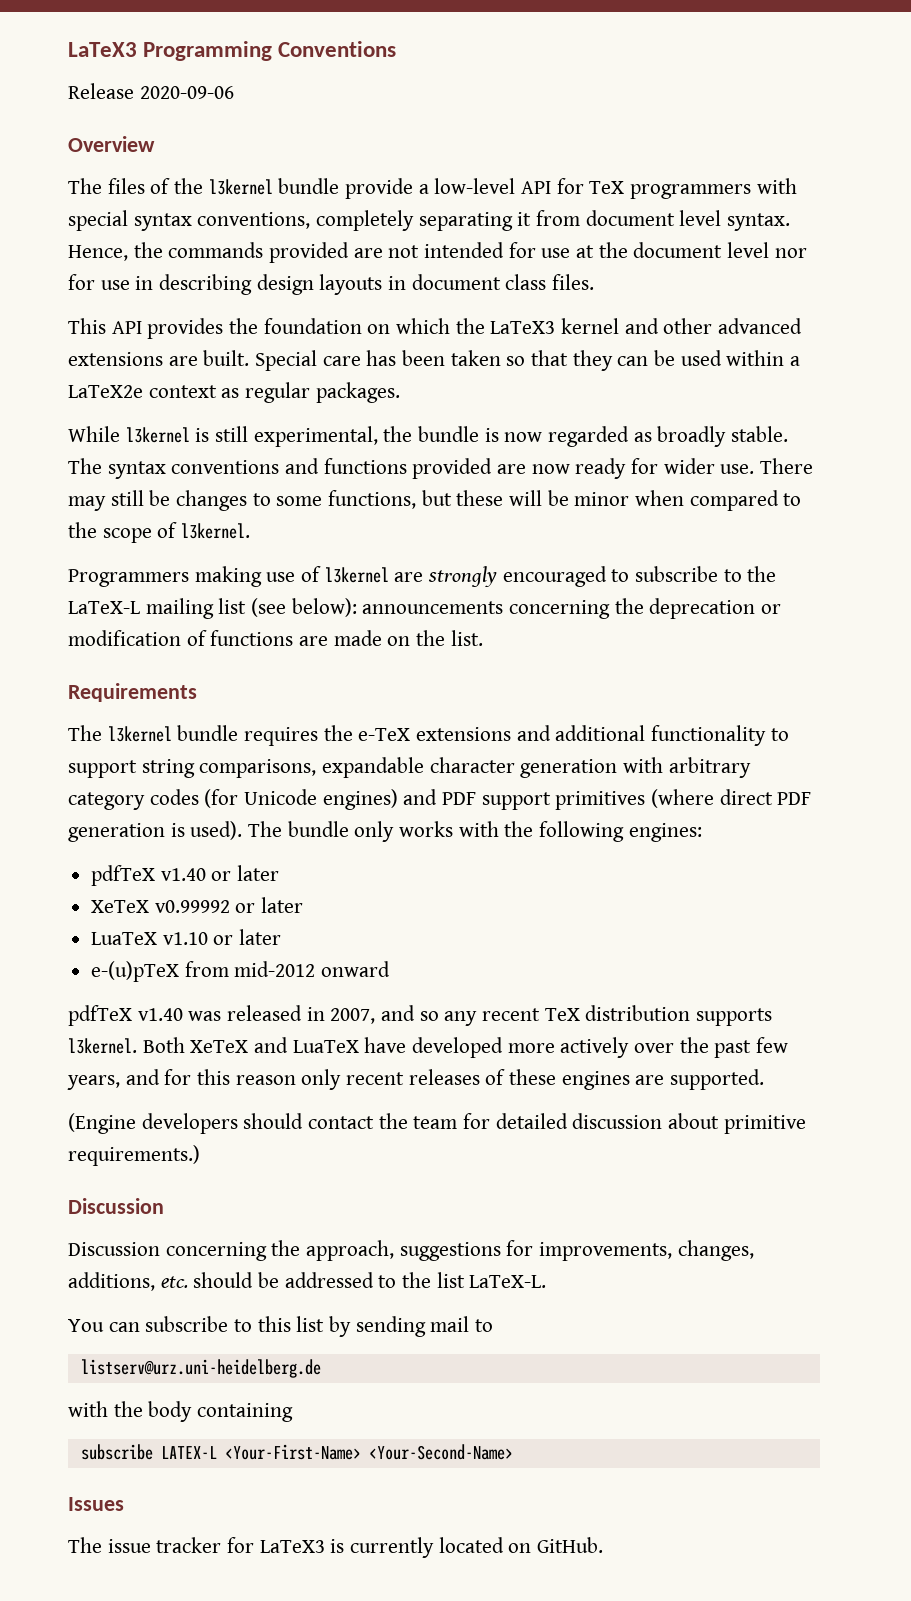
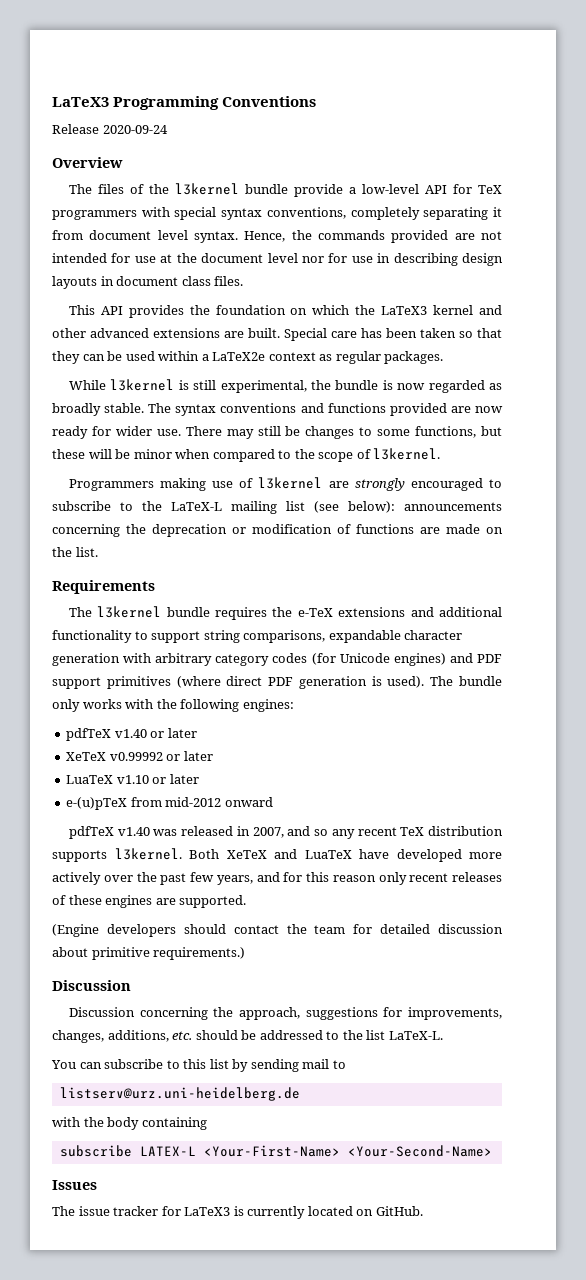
- Release 2020-09-06
+ Release 2020-09-24

